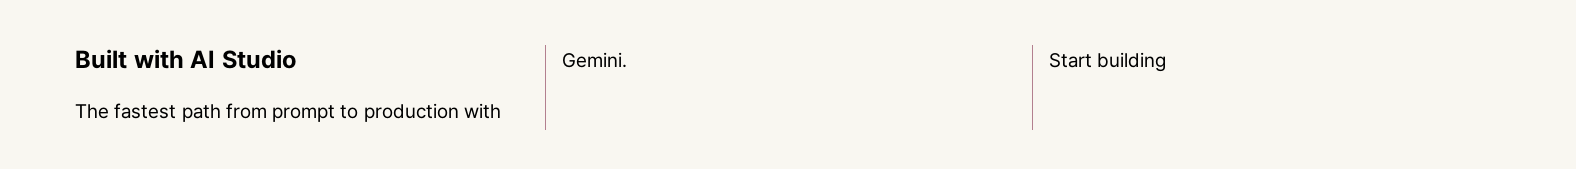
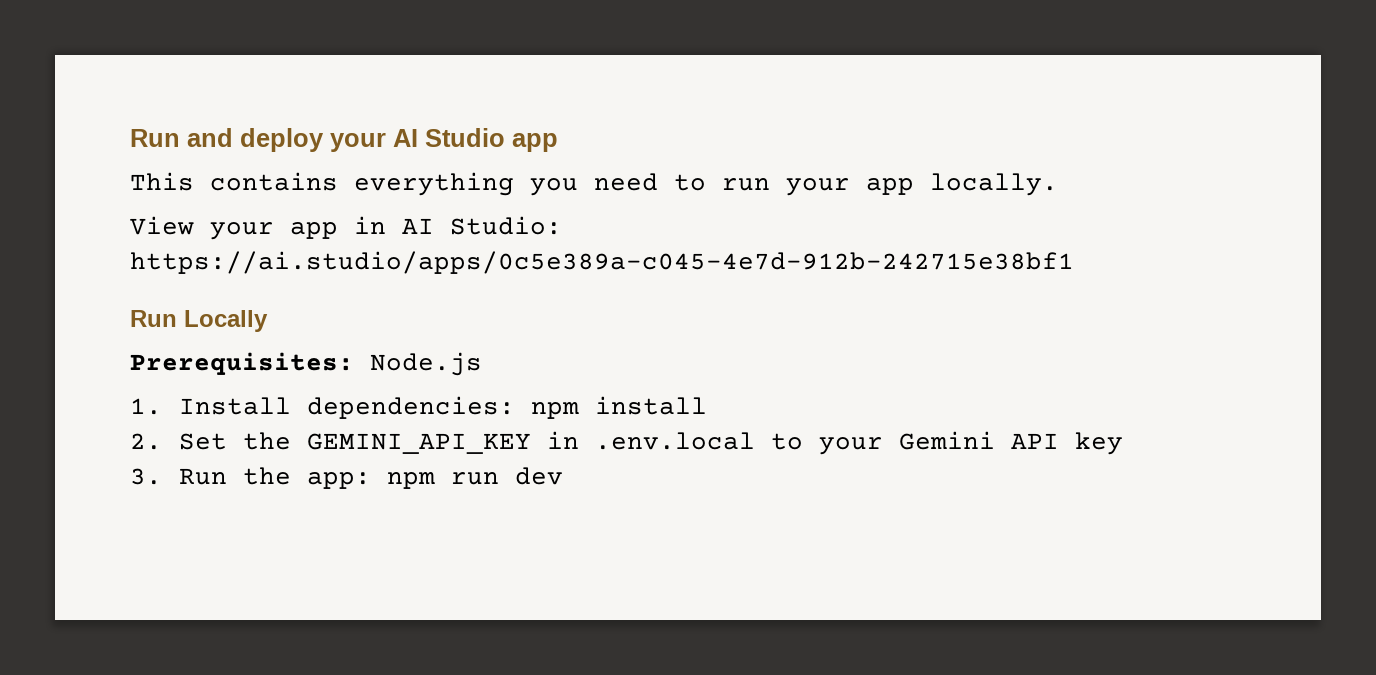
- Built with AI Studio
- The fastest path from prompt to production with Gemini.
- Start building
+ Run and deploy your AI Studio app
+ This contains everything you need to run your app locally.
+ View your app in AI Studio: https://ai.studio/apps/0c5e389a-c045-4e7d-912b-242715e38bf1
+ Run Locally
+ Prerequisites: Node.js
+ 1. Install dependencies: npm install
+ 2. Set the GEMINI_API_KEY in .env.local to your Gemini API key
+ 3. Run the app: npm run dev

